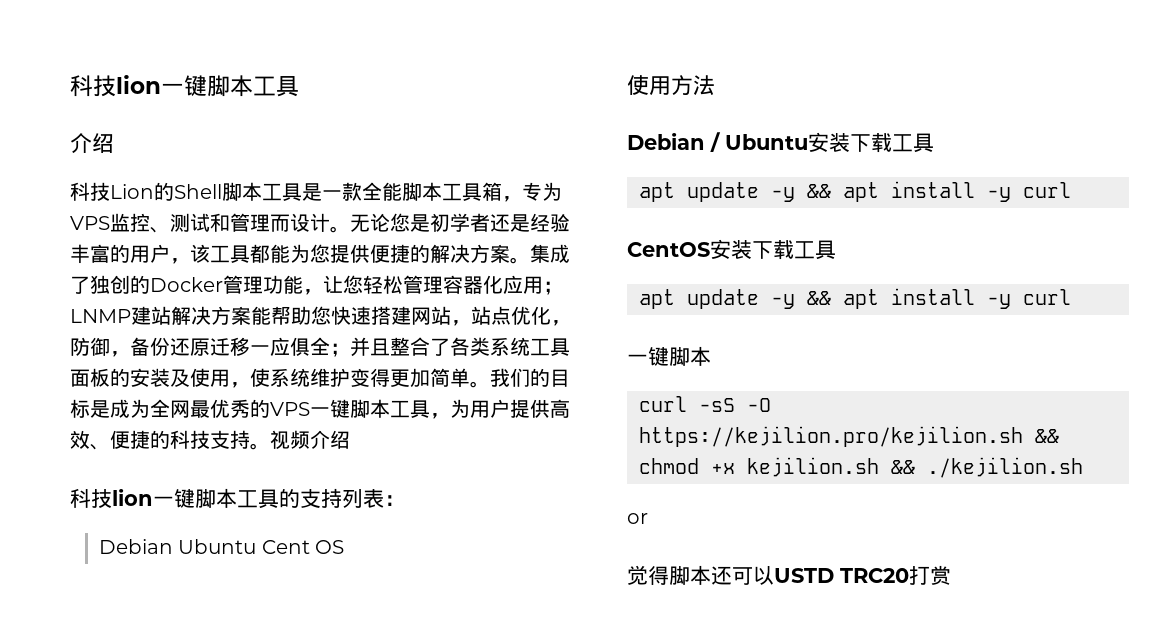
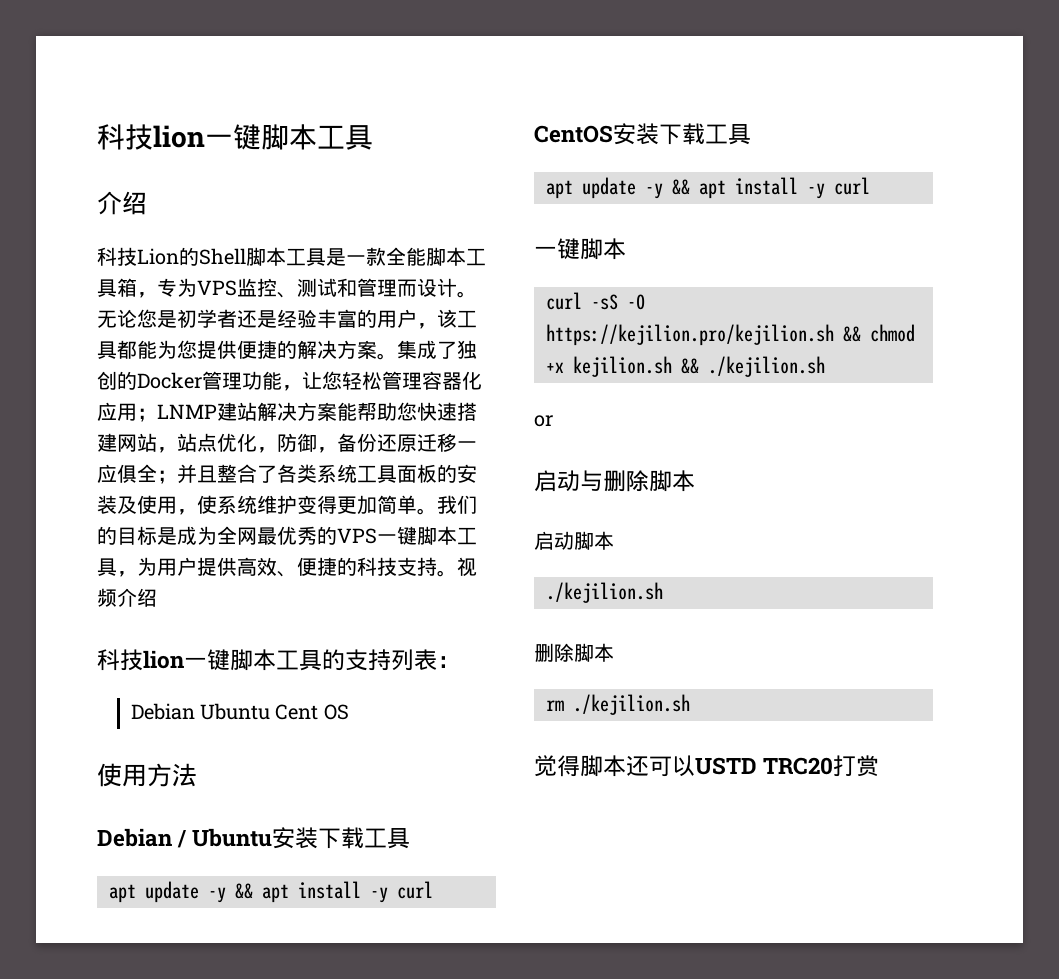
+ 启动与删除脚本
+ 启动脚本
+ ./kejilion.sh
+ 删除脚本
+ rm ./kejilion.sh

